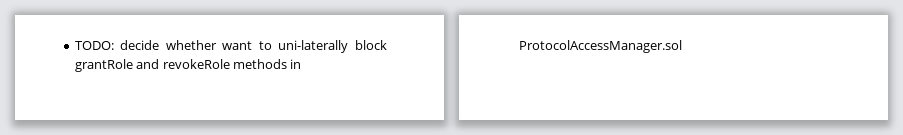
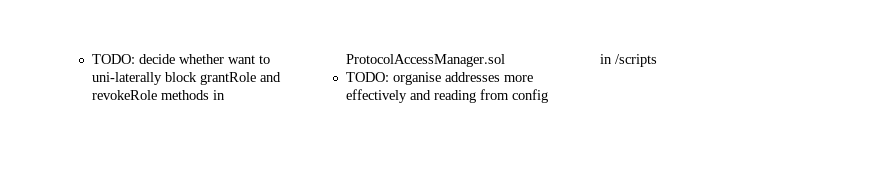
+ TODO: organise addresses more effectively and reading from config in /scripts

